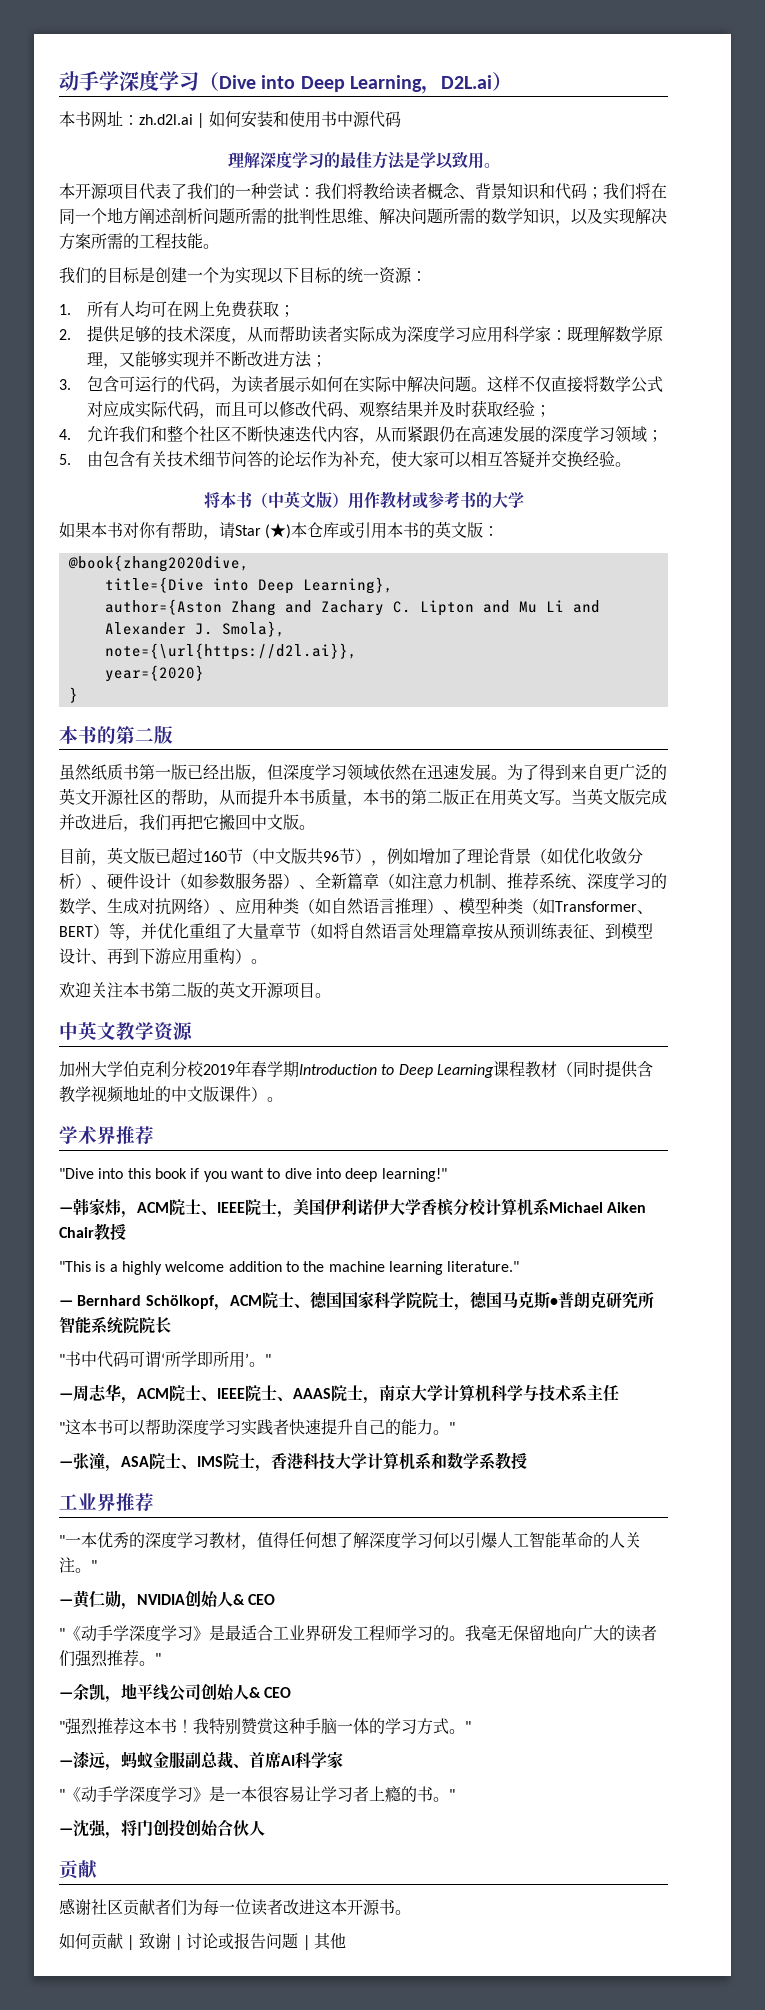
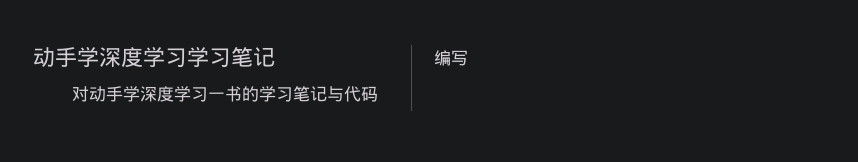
- 动手学深度学习（Dive into Deep Learning，D2L.ai）
- 本书网址：zh.d2l.ai | 如何安装和使用书中源代码
- 理解深度学习的最佳方法是学以致用。
- 本开源项目代表了我们的一种尝试：我们将教给读者概念、背景知识和代码；我们将在同一个地方阐述剖析问题所需的批判性思维、解决问题所需的数学知识，以及实现解决方案所需的工程技能。
- 我们的目标是创建一个为实现以下目标的统一资源：
- 1.所有人均可在网上免费获取；
- 2.提供足够的技术深度，从而帮助读者实际成为深度学习应用科学家：既理解数学原理，又能够实现并不断改进方法；
- 3.包含可运行的代码，为读者展示如何在实际中解决问题。这样不仅直接将数学公式对应成实际代码，而且可以修改代码、观察结果并及时获取经验；
- 4.允许我们和整个社区不断快速迭代内容，从而紧跟仍在高速发展的深度学习领域；
- 5.由包含有关技术细节问答的论坛作为补充，使大家可以相互答疑并交换经验。
- 将本书（中英文版）用作教材或参考书的大学
- 如果本书对你有帮助，请Star (★)本仓库或引用本书的英文版：
- @book{zhang2020dive,
- title={Dive into Deep Learning},
- author={Aston Zhang and Zachary C. Lipton and Mu Li and Alexander J. Smola},
- note={\url{https://d2l.ai}},
- year={2020}
- }
- 本书的第二版
- 虽然纸质书第一版已经出版，但深度学习领域依然在迅速发展。为了得到来自更广泛的英文开源社区的帮助，从而提升本书质量，本书的第二版正在用英文写。当英文版完成并改进后，我们再把它搬回中文版。
- 目前，英文版已超过160节（中文版共96节），例如增加了理论背景（如优化收敛分析）、硬件设计（如参数服务器）、全新篇章（如注意力机制、推荐系统、深度学习的数学、生成对抗网络）、应用种类（如自然语言推理）、模型种类（如Transformer、BERT）等，并优化重组了大量章节（如将自然语言处理篇章按从预训练表征、到模型设计、再到下游应用重构）。
- 欢迎关注本书第二版的英文开源项目。
- 中英文教学资源
- 加州大学伯克利分校2019年春学期Introduction to Deep Learning课程教材（同时提供含教学视频地址的中文版课件）。
- 学术界推荐
- "Dive into this book if you want to dive into deep learning!"
- —韩家炜，ACM院士、IEEE院士，美国伊利诺伊大学香槟分校计算机系Michael Aiken Chair教授
- "This is a highly welcome addition to the machine learning literature."
- — Bernhard Schölkopf，ACM院士、德国国家科学院院士，德国马克斯•普朗克研究所智能系统院院长
- "书中代码可谓‘所学即所用’。"
- —周志华，ACM院士、IEEE院士、AAAS院士，南京大学计算机科学与技术系主任
- "这本书可以帮助深度学习实践者快速提升自己的能力。"
- —张潼，ASA院士、IMS院士，香港科技大学计算机系和数学系教授
- 工业界推荐
- "一本优秀的深度学习教材，值得任何想了解深度学习何以引爆人工智能革命的人关注。"
- —黄仁勋，NVIDIA创始人& CEO
- "《动手学深度学习》是最适合工业界研发工程师学习的。我毫无保留地向广大的读者们强烈推荐。"
- —余凯，地平线公司创始人& CEO
- "强烈推荐这本书！我特别赞赏这种手脑一体的学习方式。"
- —漆远，蚂蚁金服副总裁、首席AI科学家
- "《动手学深度学习》是一本很容易让学习者上瘾的书。"
- —沈强，将门创投创始合伙人
- 贡献
- 感谢社区贡献者们为每一位读者改进这本开源书。
- 如何贡献 | 致谢 | 讨论或报告问题 | 其他
+ 动手学深度学习学习笔记
+ 对动手学深度学习一书的学习笔记与代码编写

